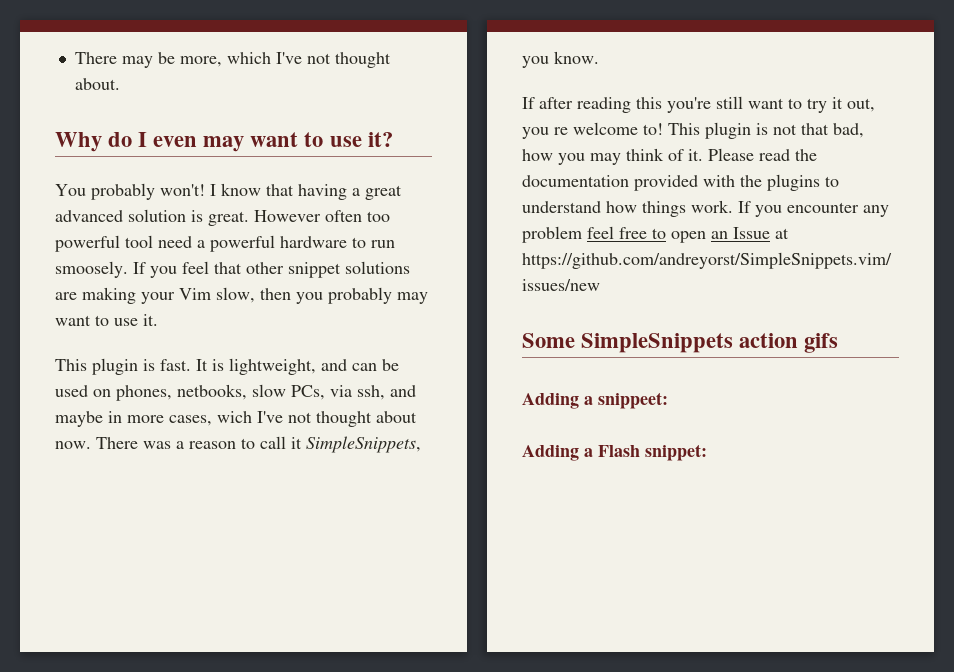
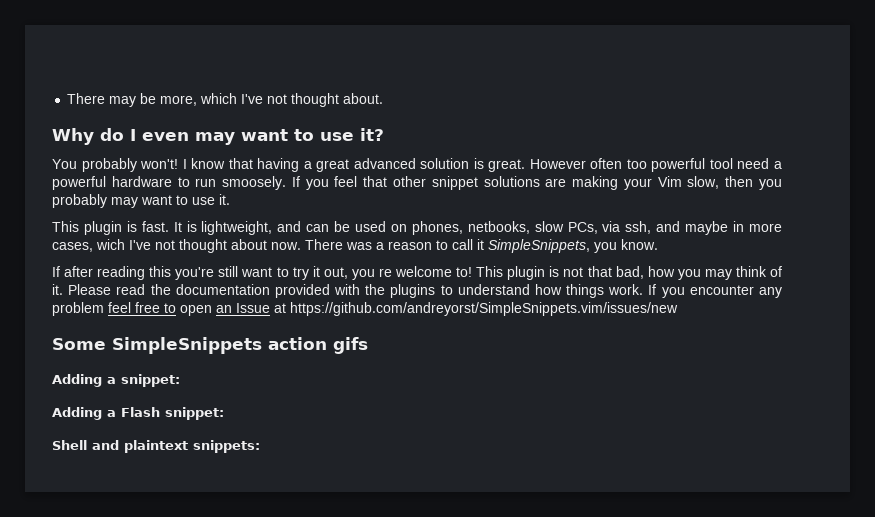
- Adding a snippeet:
+ Adding a snippet:
+ Shell and plaintext snippets:

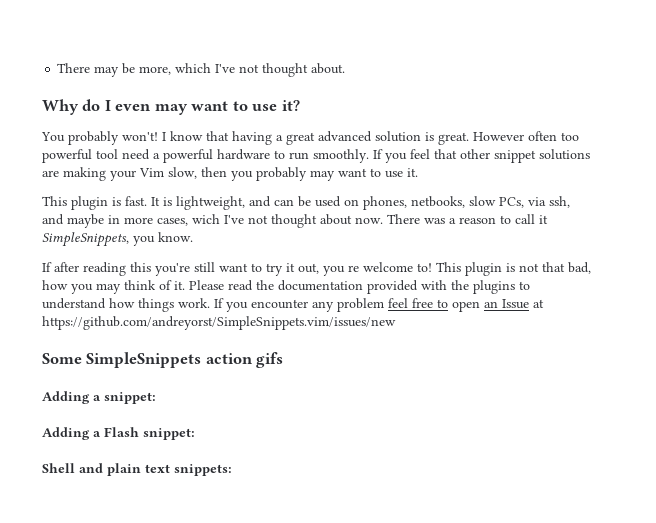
- However often too powerful tool need a powerful hardware to run smoosely.
+ However often too powerful tool need a powerful hardware to run smoothly.
- Shell and plaintext snippets:
+ Shell and plain text snippets:

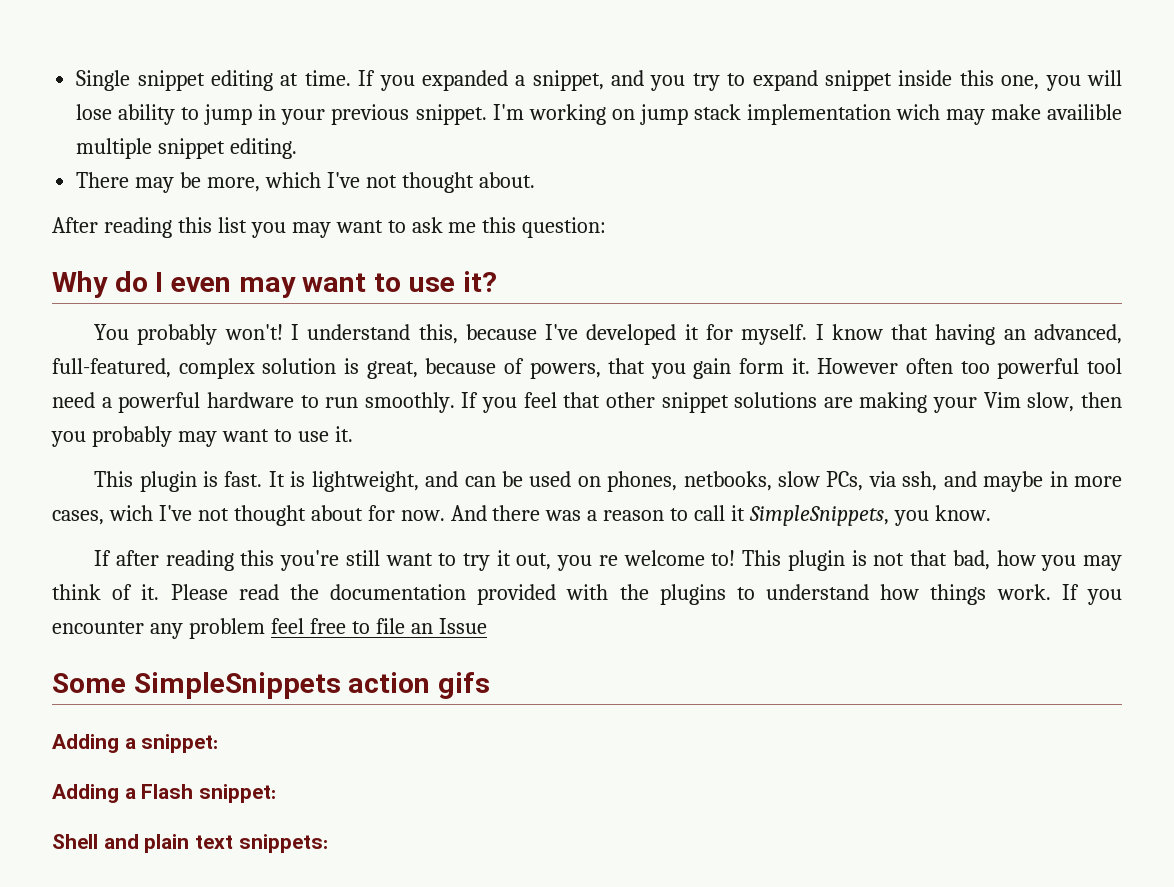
+ Single snippet editing at time. If you expanded a snippet, and you try to expand snippet inside this one, you will lose ability to jump in your previous snippet. I'm working on jump stack implementation wich may make availible multiple snippet editing.
+ After reading this list you may want to ask me this question:
- I know that having a great advanced solution is great.
+ I understand this, because I've developed it for myself. I know that having an advanced, full-featured, complex solution is great, because of powers, that you gain form it.
- It is lightweight, and can be used on phones, netbooks, slow PCs, via ssh, and maybe in more cases, wich I've not thought about now. There was a reason to call it SimpleSnippets, you know.
+ It is lightweight, and can be used on phones, netbooks, slow PCs, via ssh, and maybe in more cases, wich I've not thought about for now. And there was a reason to call it SimpleSnippets, you know.
- If you encounter any problem feel free to open an Issue at https://github.com/andreyorst/SimpleSnippets.vim/issues/new
+ If you encounter any problem feel free to file an Issue

